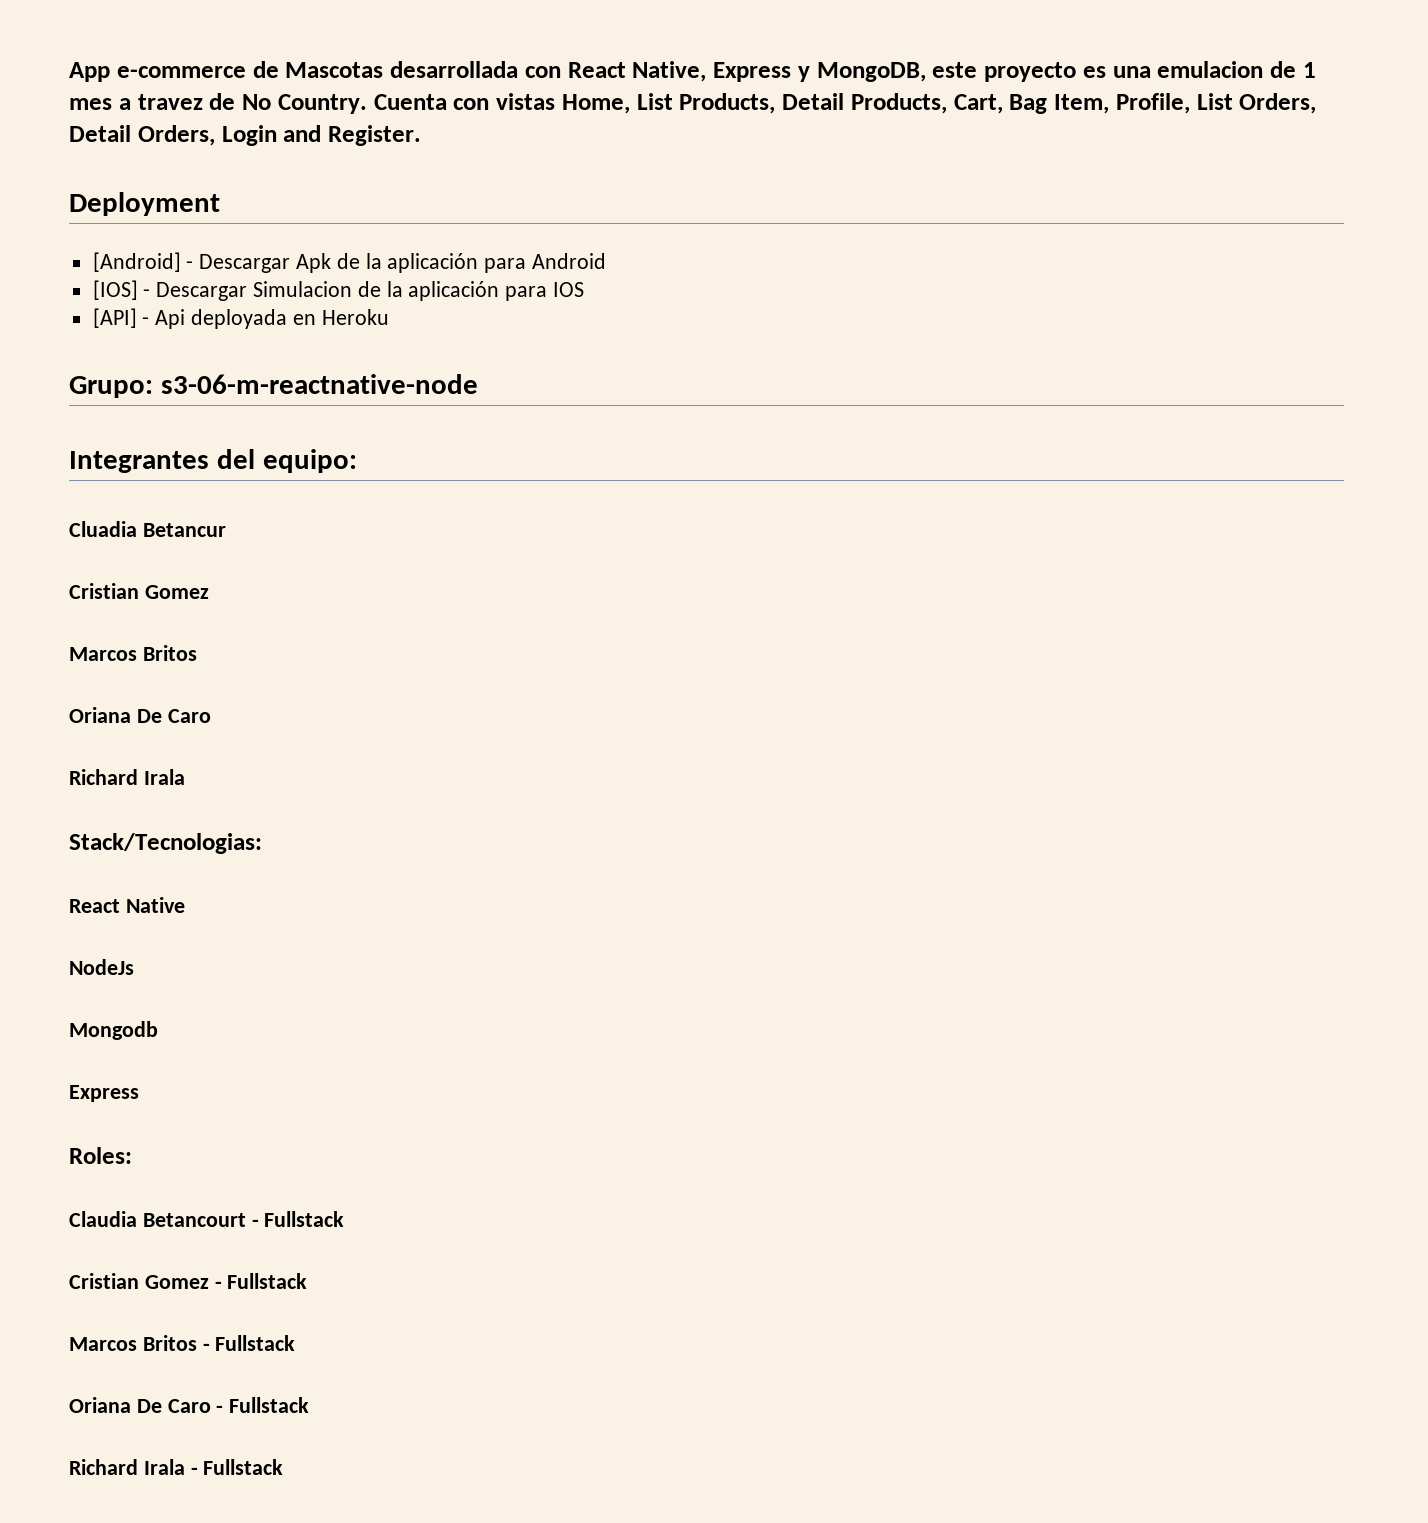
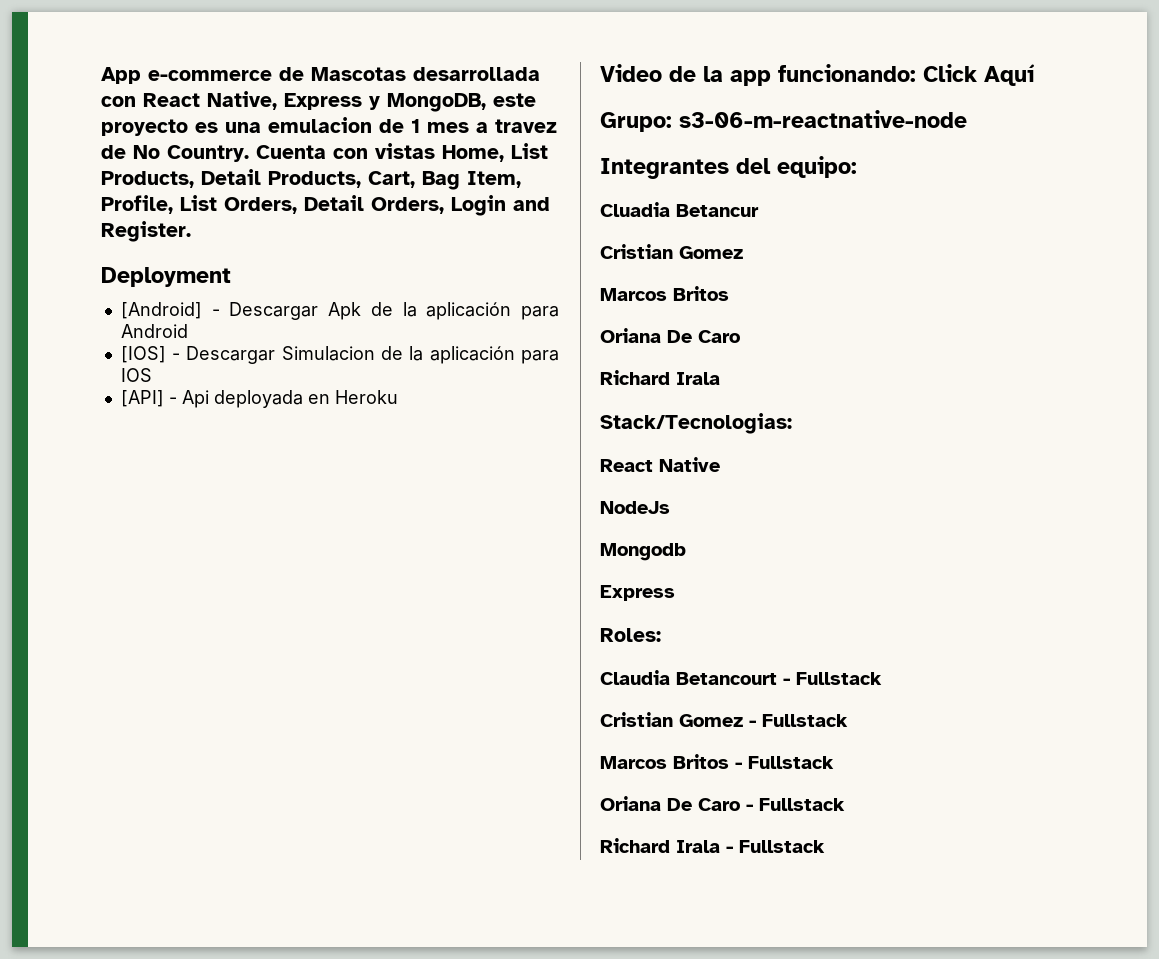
+ Video de la app funcionando: Click Aquí

